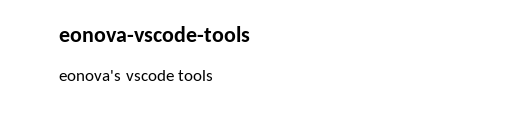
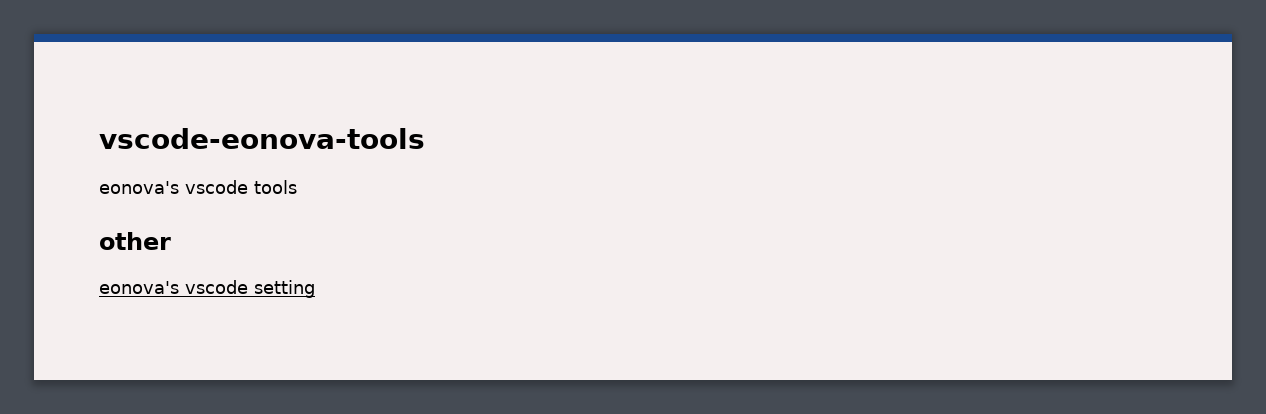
- eonova-vscode-tools
+ vscode-eonova-tools
+ other
+ eonova's vscode setting

